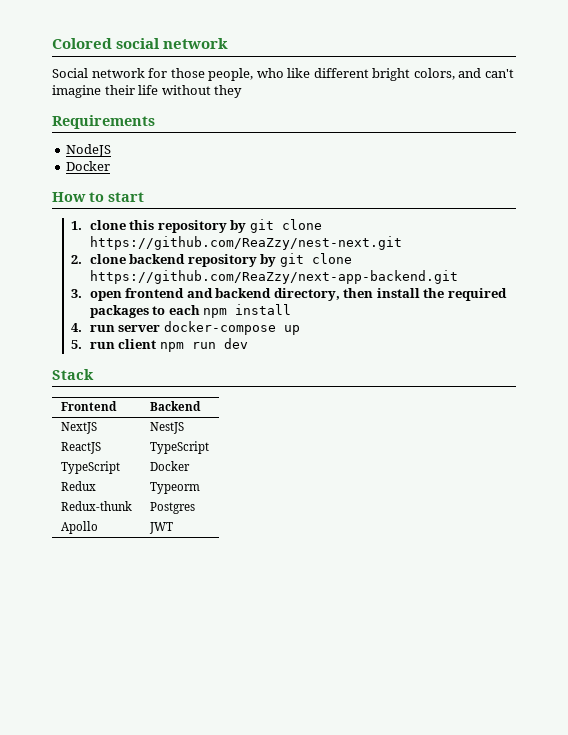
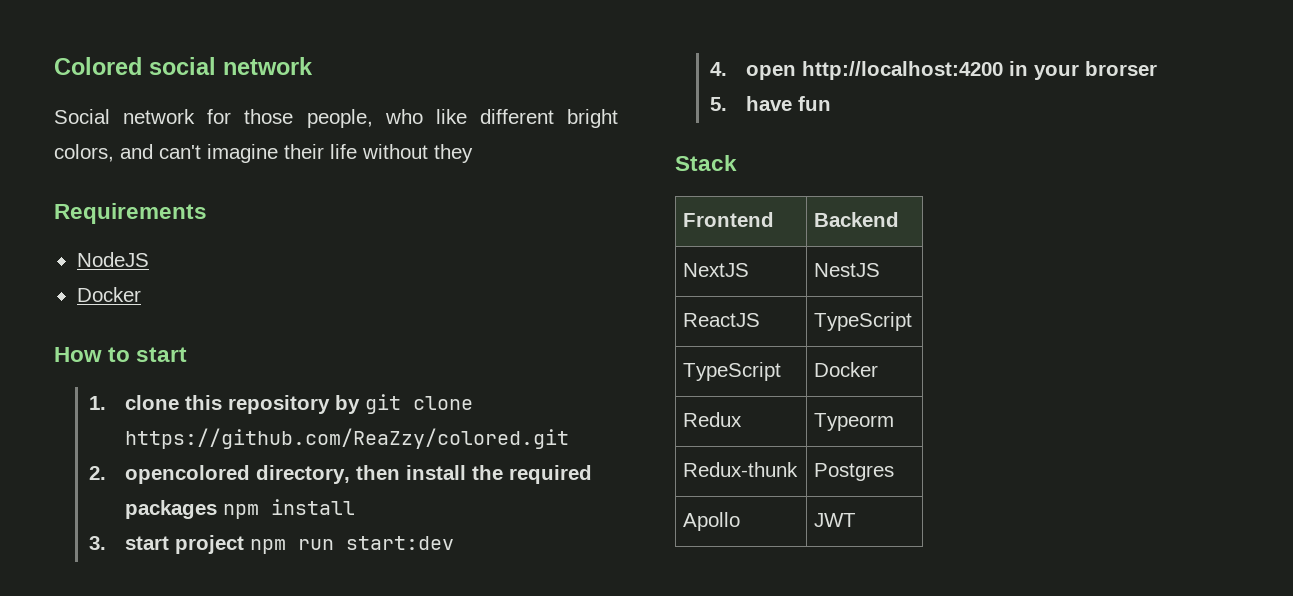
- 1. clone this repository by git clone https://github.com/ReaZzy/nest-next.git
+ 1. clone this repository by git clone https://github.com/ReaZzy/colored.git
- 2. clone backend repository by git clone https://github.com/ReaZzy/next-app-backend.git
- 3. open frontend and backend directory, then install the required packages to each npm install
+ 2. opencolored directory, then install the required packages npm install
- 4. run server docker-compose up
- 5. run client npm run dev
+ 3. start project npm run start:dev
+ 4. open http://localhost:4200 in your brorser
+ 5. have fun

